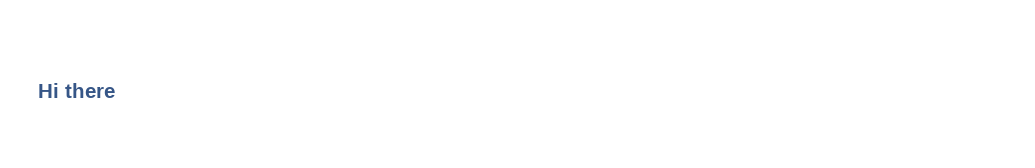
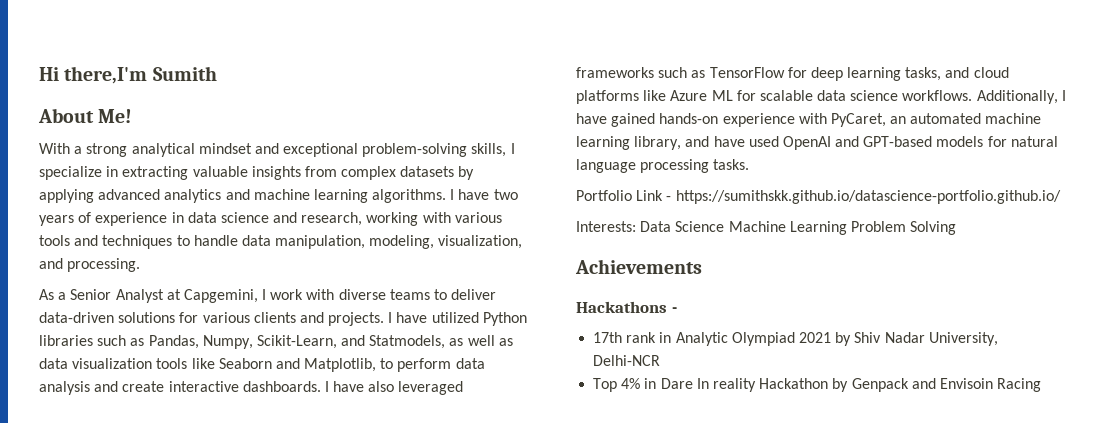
- Hi there
+ Hi there,I'm Sumith
+ About Me!
+ With a strong analytical mindset and exceptional problem-solving skills, I specialize in extracting valuable insights from complex datasets by applying advanced analytics and machine learning algorithms. I have two years of experience in data science and research, working with various tools and techniques to handle data manipulation, modeling, visualization, and processing.
+ As a Senior Analyst at Capgemini, I work with diverse teams to deliver data-driven solutions for various clients and projects. I have utilized Python libraries such as Pandas, Numpy, Scikit-Learn, and Statmodels, as well as data visualization tools like Seaborn and Matplotlib, to perform data analysis and create interactive dashboards. I have also leveraged frameworks such as TensorFlow for deep learning tasks, and cloud platforms like Azure ML for scalable data science workflows. Additionally, I have gained hands-on experience with PyCaret, an automated machine learning library, and have used OpenAI and GPT-based models for natural language processing tasks.
+ Portfolio Link - https://sumithskk.github.io/datascience-portfolio.github.io/
+ Interests: Data Science Machine Learning Problem Solving
+ Achievements
+ Hackathons -
+ 17th rank in Analytic Olympiad 2021 by Shiv Nadar University, Delhi-NCR
+ Top 4% in Dare In reality Hackathon by Genpack and Envisoin Racing

